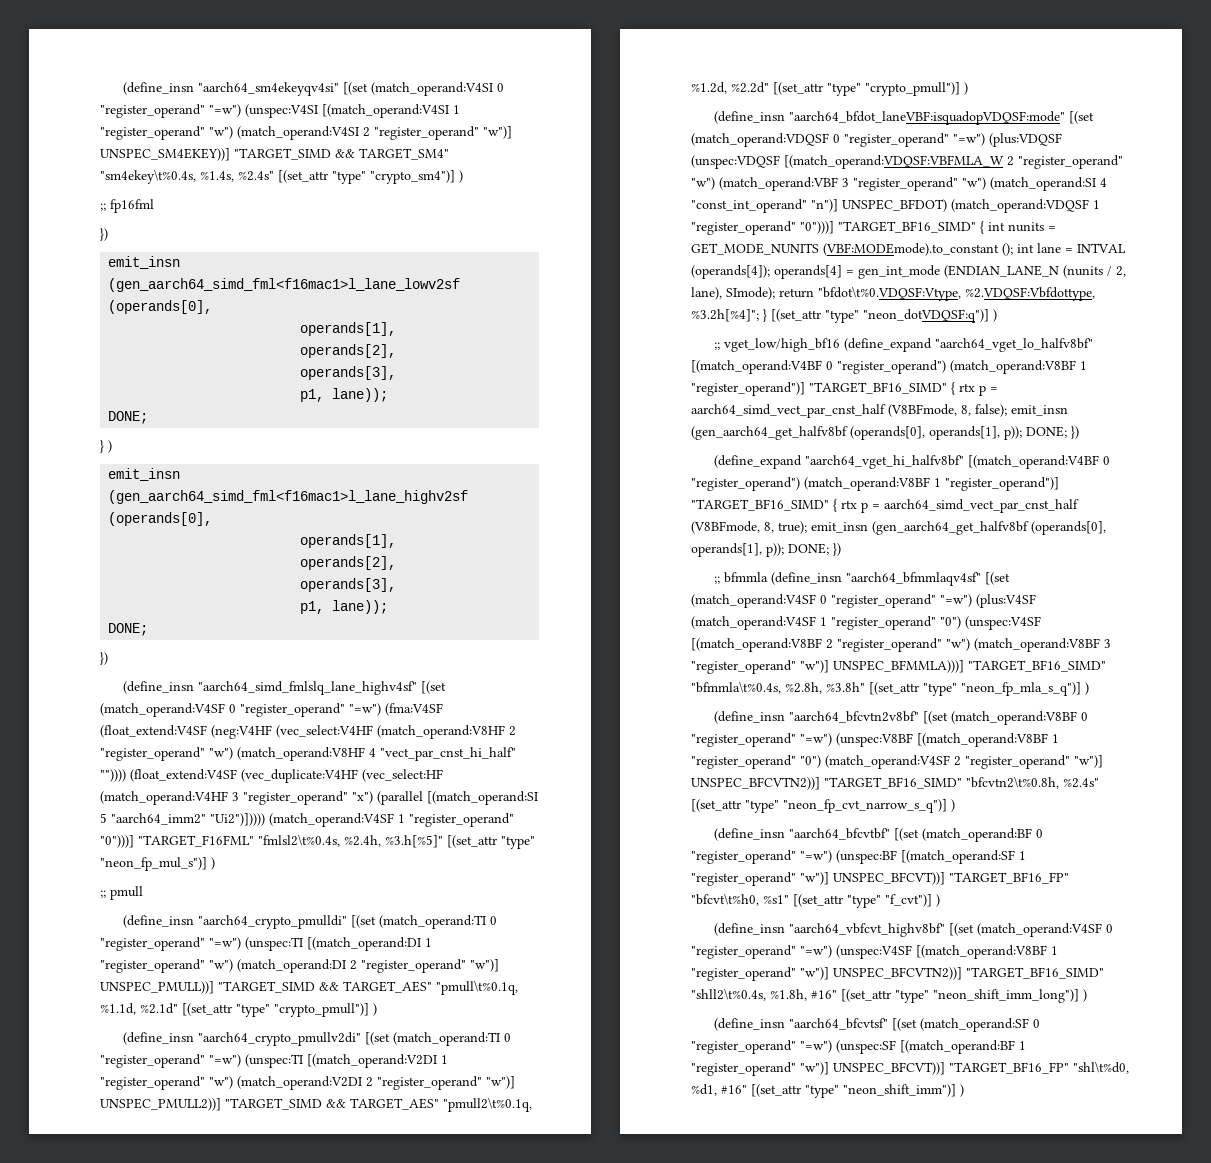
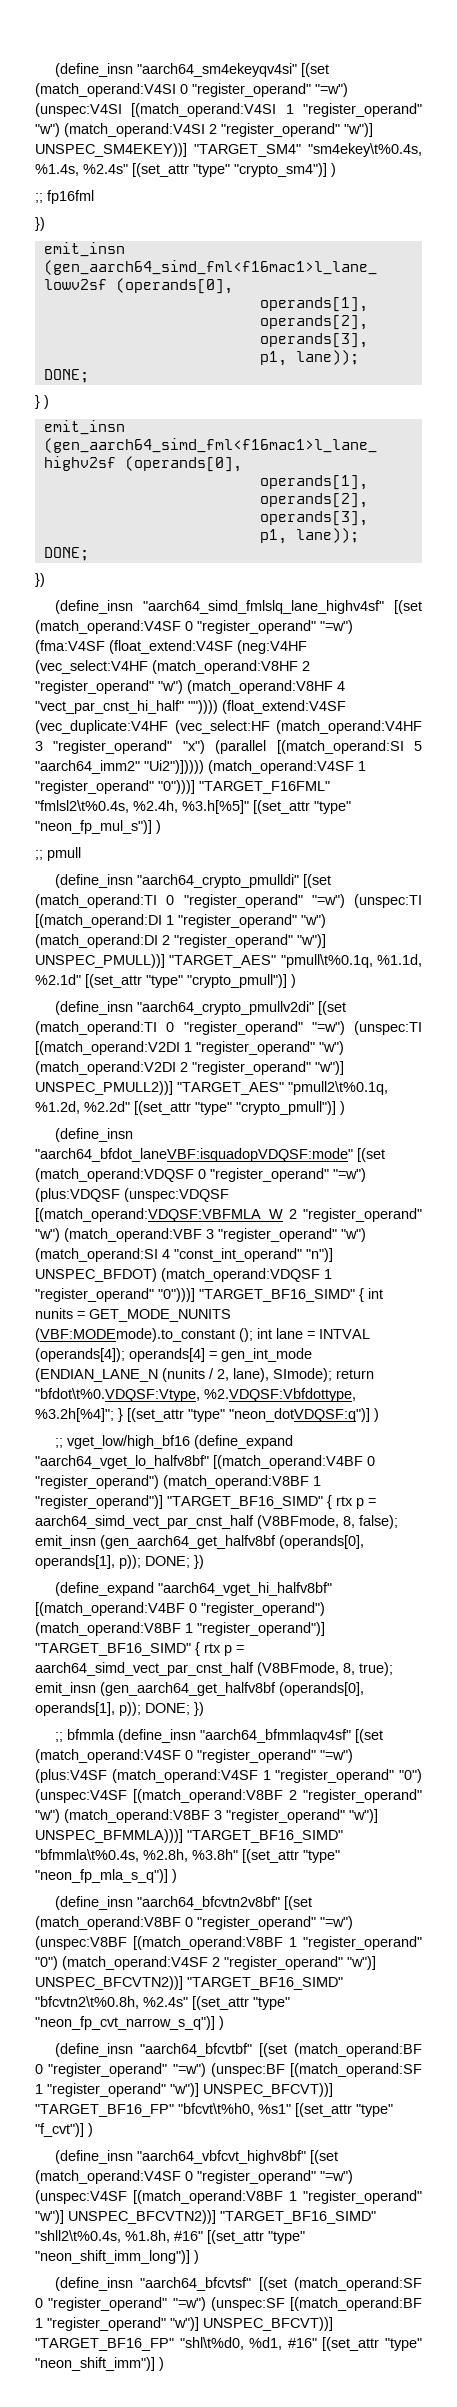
- (define_insn "aarch64_sm4ekeyqv4si" [(set (match_operand:V4SI 0 "register_operand" "=w") (unspec:V4SI [(match_operand:V4SI 1 "register_operand" "w") (match_operand:V4SI 2 "register_operand" "w")] UNSPEC_SM4EKEY))] "TARGET_SIMD && TARGET_SM4" "sm4ekey\t%0.4s, %1.4s, %2.4s" [(set_attr "type" "crypto_sm4")] )
+ (define_insn "aarch64_sm4ekeyqv4si" [(set (match_operand:V4SI 0 "register_operand" "=w") (unspec:V4SI [(match_operand:V4SI 1 "register_operand" "w") (match_operand:V4SI 2 "register_operand" "w")] UNSPEC_SM4EKEY))] "TARGET_SM4" "sm4ekey\t%0.4s, %1.4s, %2.4s" [(set_attr "type" "crypto_sm4")] )
- (define_insn "aarch64_crypto_pmulldi" [(set (match_operand:TI 0 "register_operand" "=w") (unspec:TI [(match_operand:DI 1 "register_operand" "w") (match_operand:DI 2 "register_operand" "w")] UNSPEC_PMULL))] "TARGET_SIMD && TARGET_AES" "pmull\t%0.1q, %1.1d, %2.1d" [(set_attr "type" "crypto_pmull")] )
+ (define_insn "aarch64_crypto_pmulldi" [(set (match_operand:TI 0 "register_operand" "=w") (unspec:TI [(match_operand:DI 1 "register_operand" "w") (match_operand:DI 2 "register_operand" "w")] UNSPEC_PMULL))] "TARGET_AES" "pmull\t%0.1q, %1.1d, %2.1d" [(set_attr "type" "crypto_pmull")] )
- (define_insn "aarch64_crypto_pmullv2di" [(set (match_operand:TI 0 "register_operand" "=w") (unspec:TI [(match_operand:V2DI 1 "register_operand" "w") (match_operand:V2DI 2 "register_operand" "w")] UNSPEC_PMULL2))] "TARGET_SIMD && TARGET_AES" "pmull2\t%0.1q, %1.2d, %2.2d" [(set_attr "type" "crypto_pmull")] )
+ (define_insn "aarch64_crypto_pmullv2di" [(set (match_operand:TI 0 "register_operand" "=w") (unspec:TI [(match_operand:V2DI 1 "register_operand" "w") (match_operand:V2DI 2 "register_operand" "w")] UNSPEC_PMULL2))] "TARGET_AES" "pmull2\t%0.1q, %1.2d, %2.2d" [(set_attr "type" "crypto_pmull")] )

